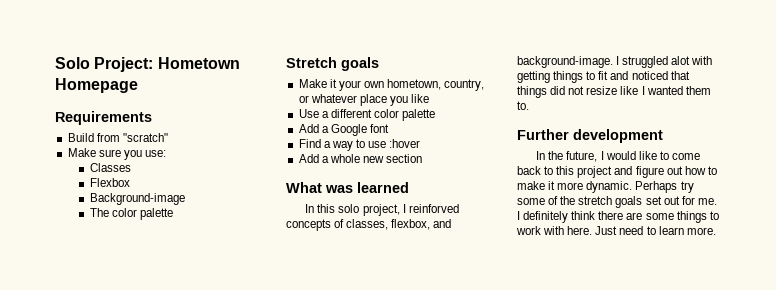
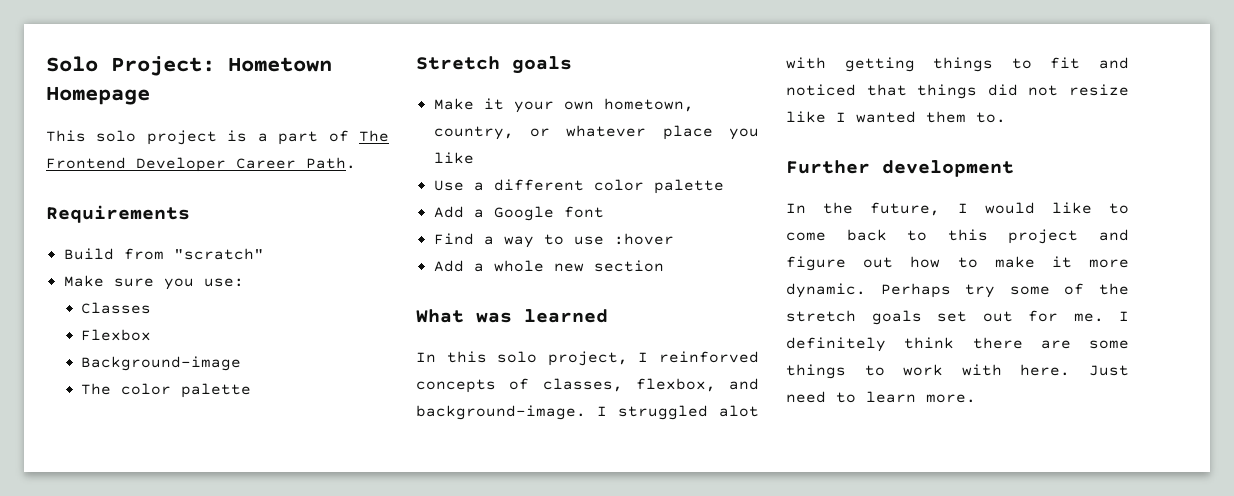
+ This solo project is a part of The Frontend Developer Career Path.

